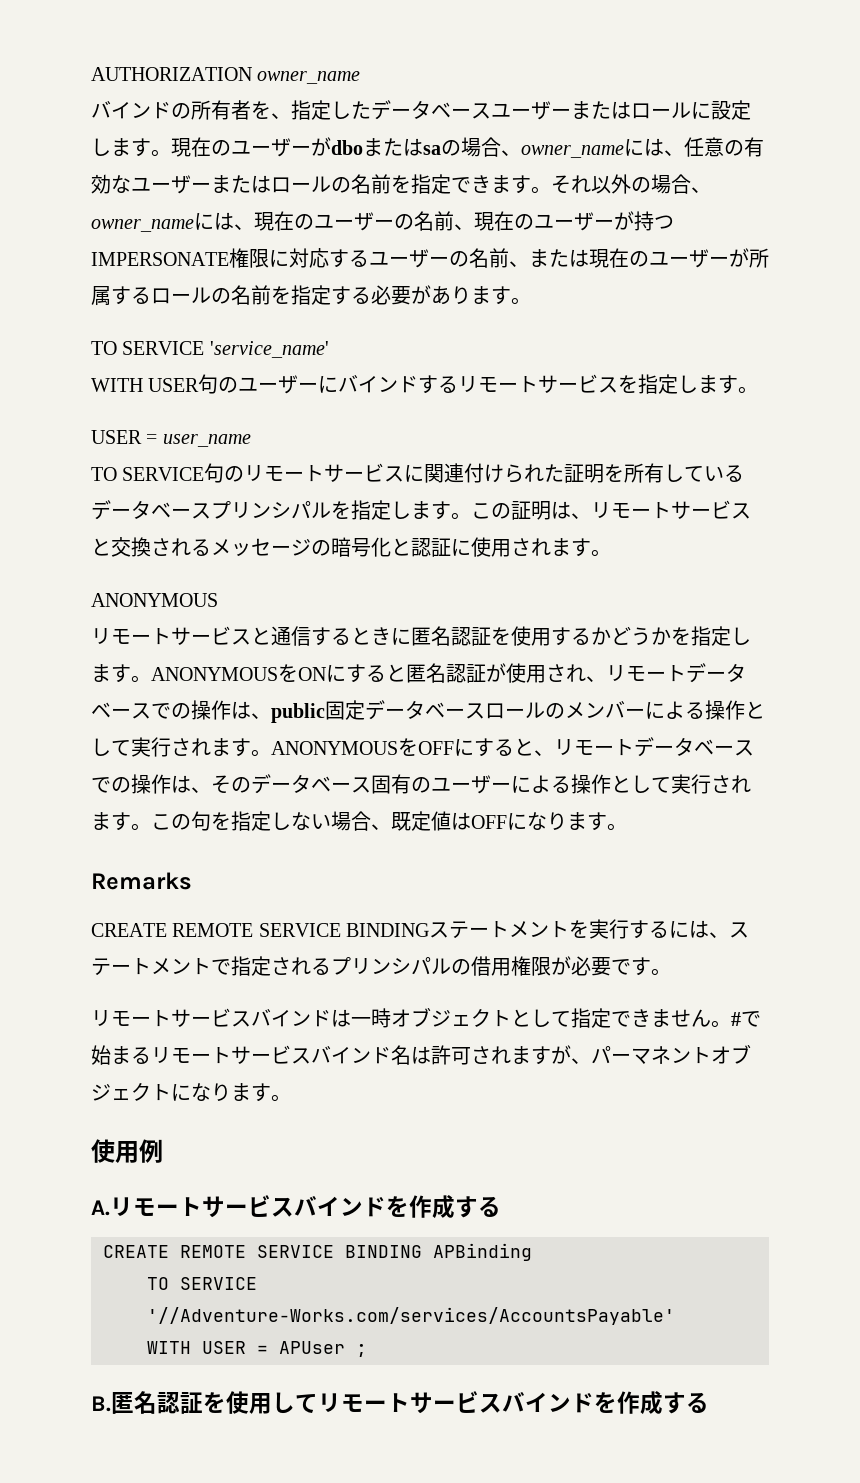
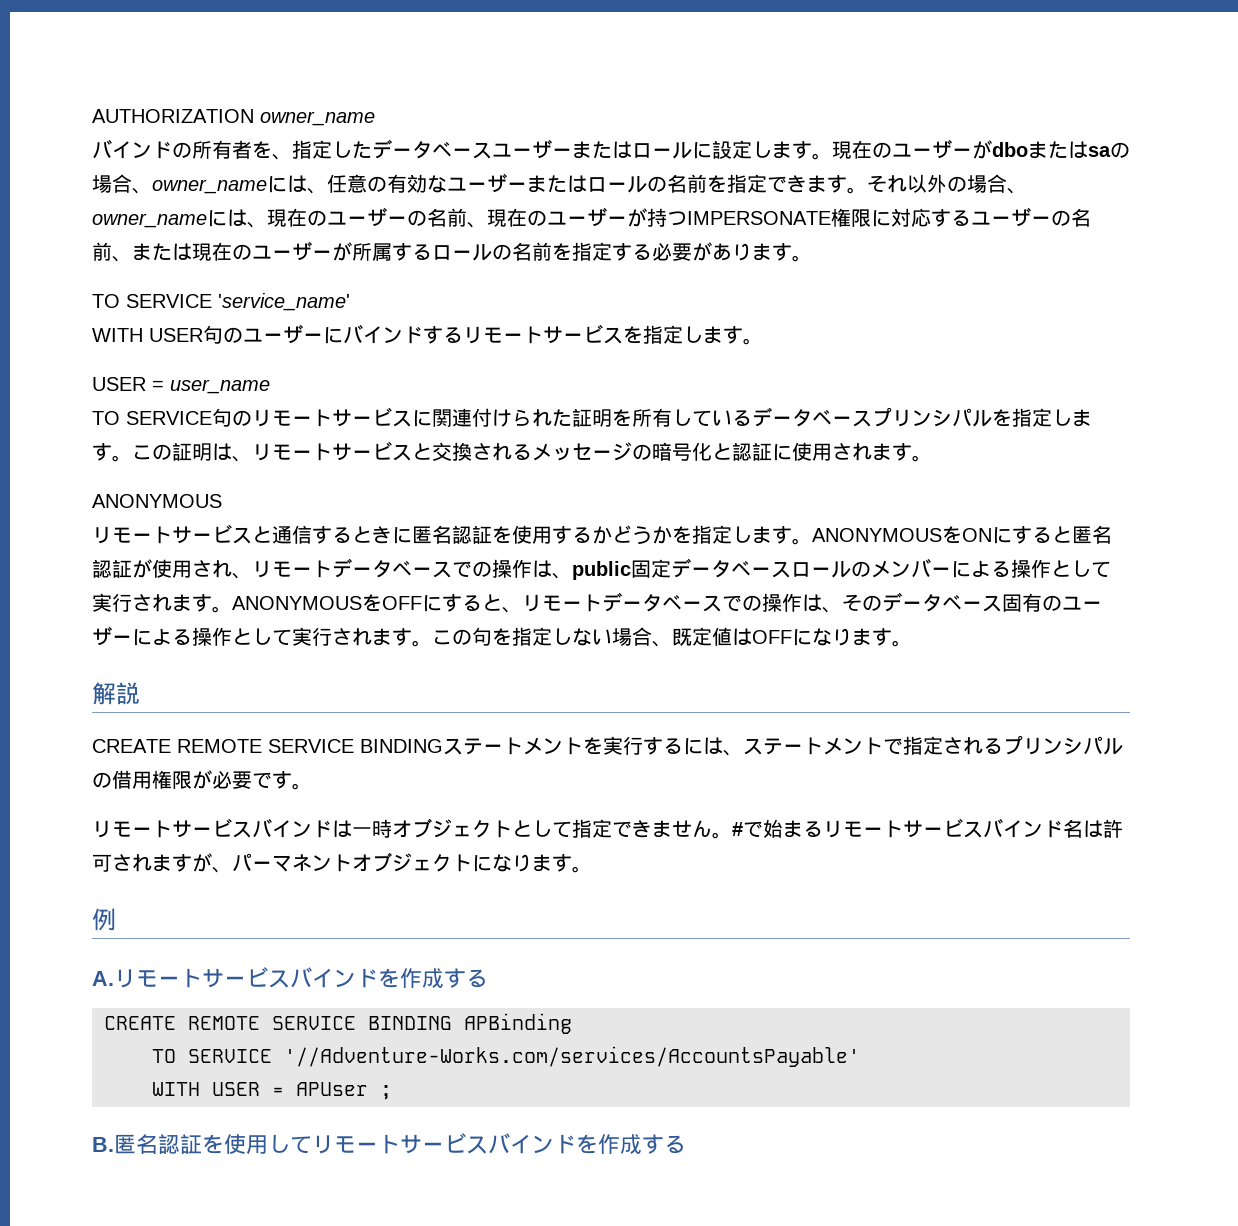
- Remarks
+ 解説
- 使用例
+ 例

